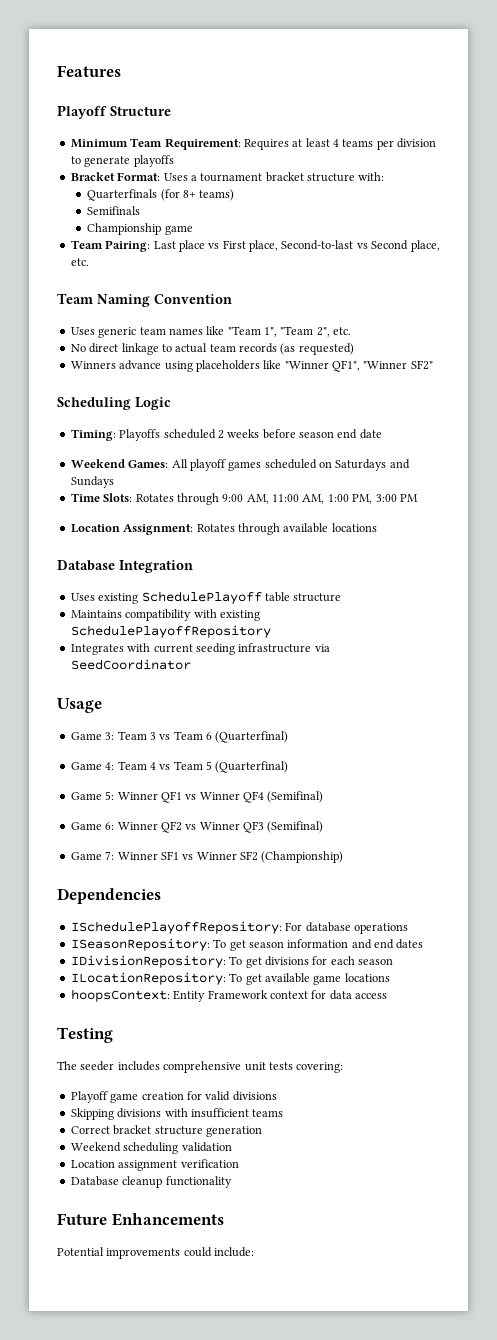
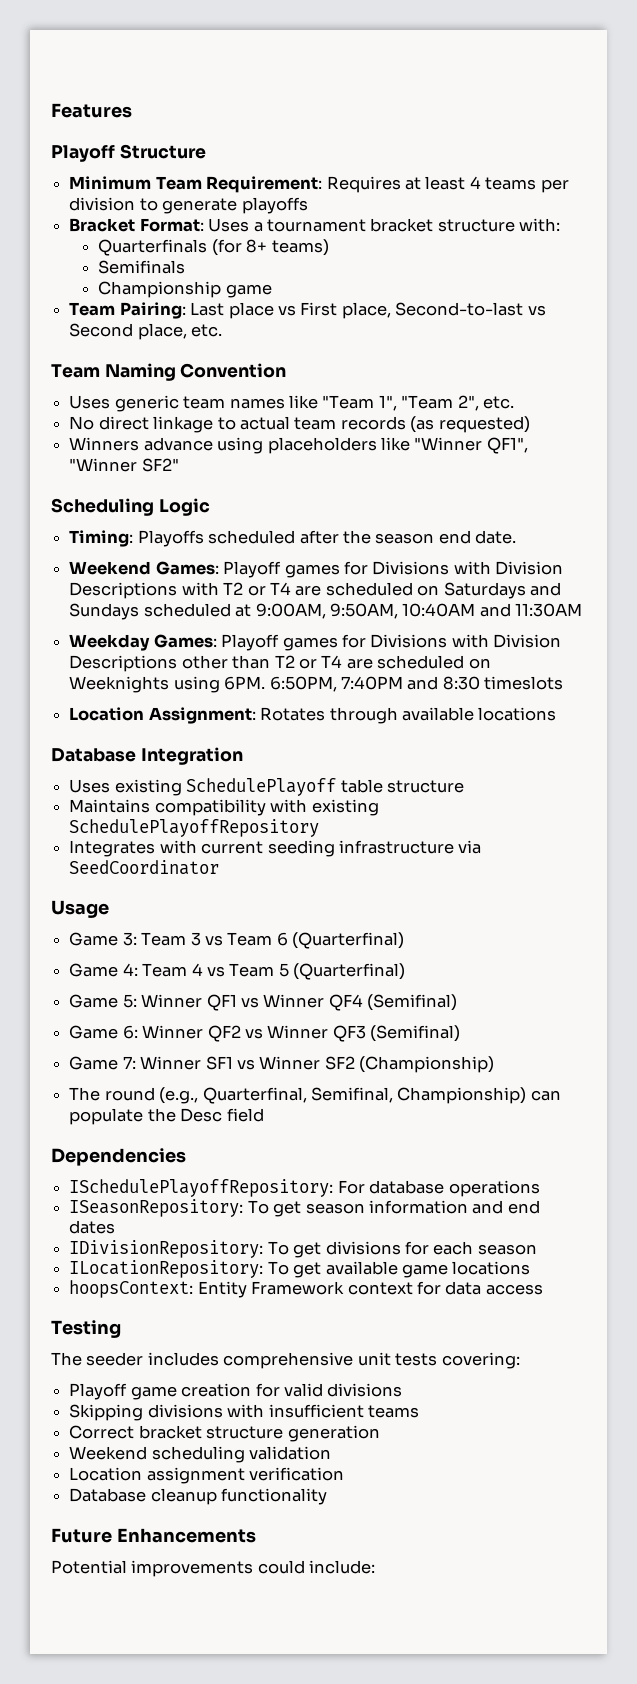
- Timing: Playoffs scheduled 2 weeks before season end date
+ Timing: Playoffs scheduled after the season end date.
- Weekend Games: All playoff games scheduled on Saturdays and Sundays
- Time Slots: Rotates through 9:00 AM, 11:00 AM, 1:00 PM, 3:00 PM
+ Weekend Games: Playoff games for Divisions with Division Descriptions with T2 or T4 are scheduled on Saturdays and Sundays scheduled at 9:00AM, 9:50AM, 10:40AM and 11:30AM
+ Weekday Games: Playoff games for Divisions with Division Descriptions other than T2 or T4 are scheduled on Weeknights using 6PM. 6:50PM, 7:40PM and 8:30 timeslots
+ The round (e.g., Quarterfinal, Semifinal, Championship) can populate the Desc field

